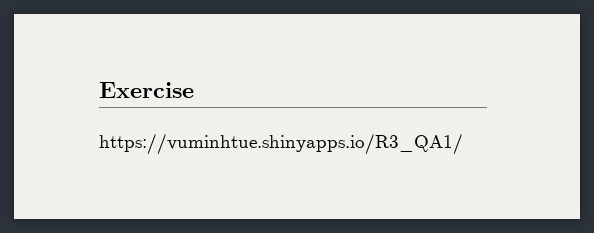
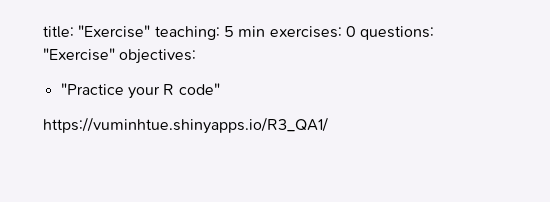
- Exercise
+ title: "Exercise" teaching: 5 min exercises: 0 questions: "Exercise" objectives:
+ "Practice your R code"

